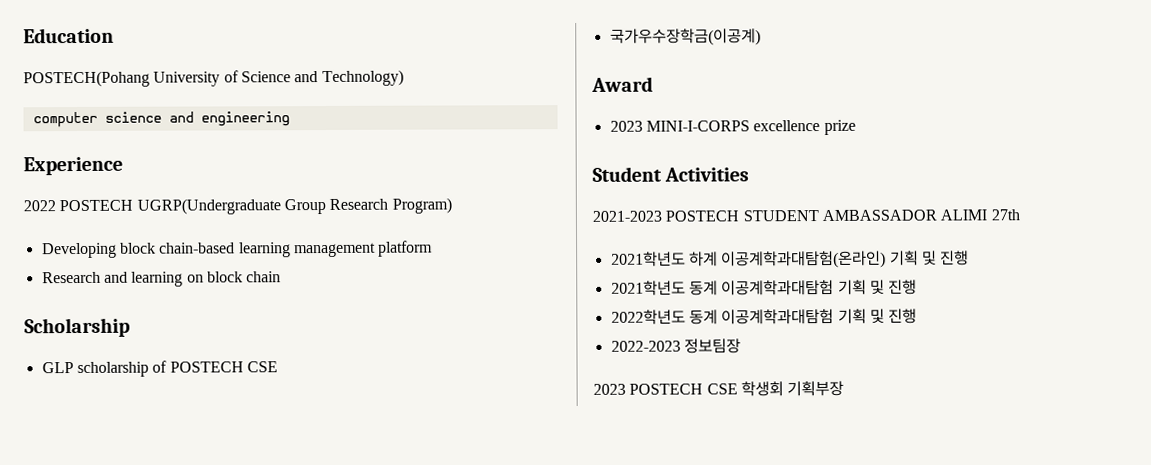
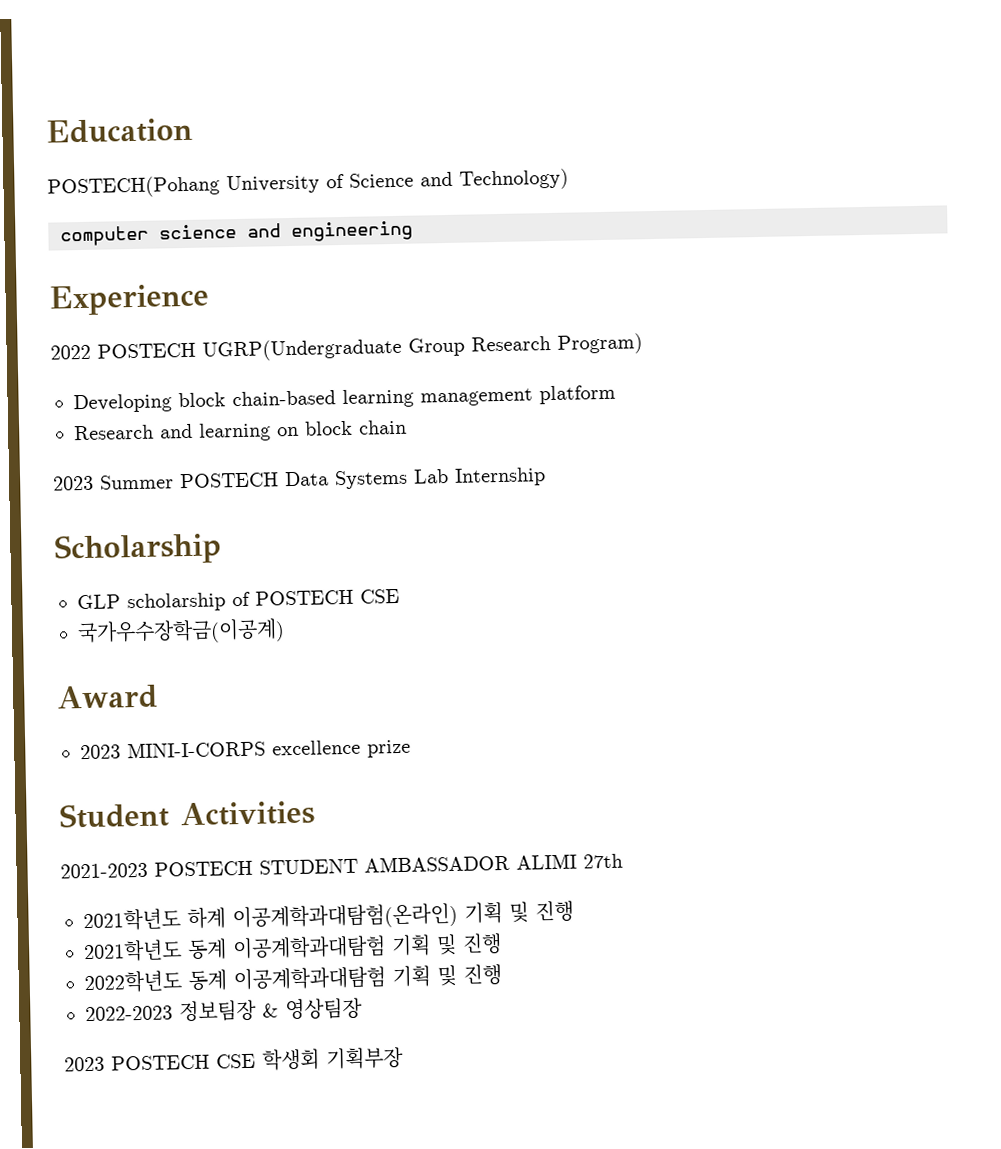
+ 2023 Summer POSTECH Data Systems Lab Internship
- 2022-2023 정보팀장
+ 2022-2023 정보팀장 & 영상팀장

